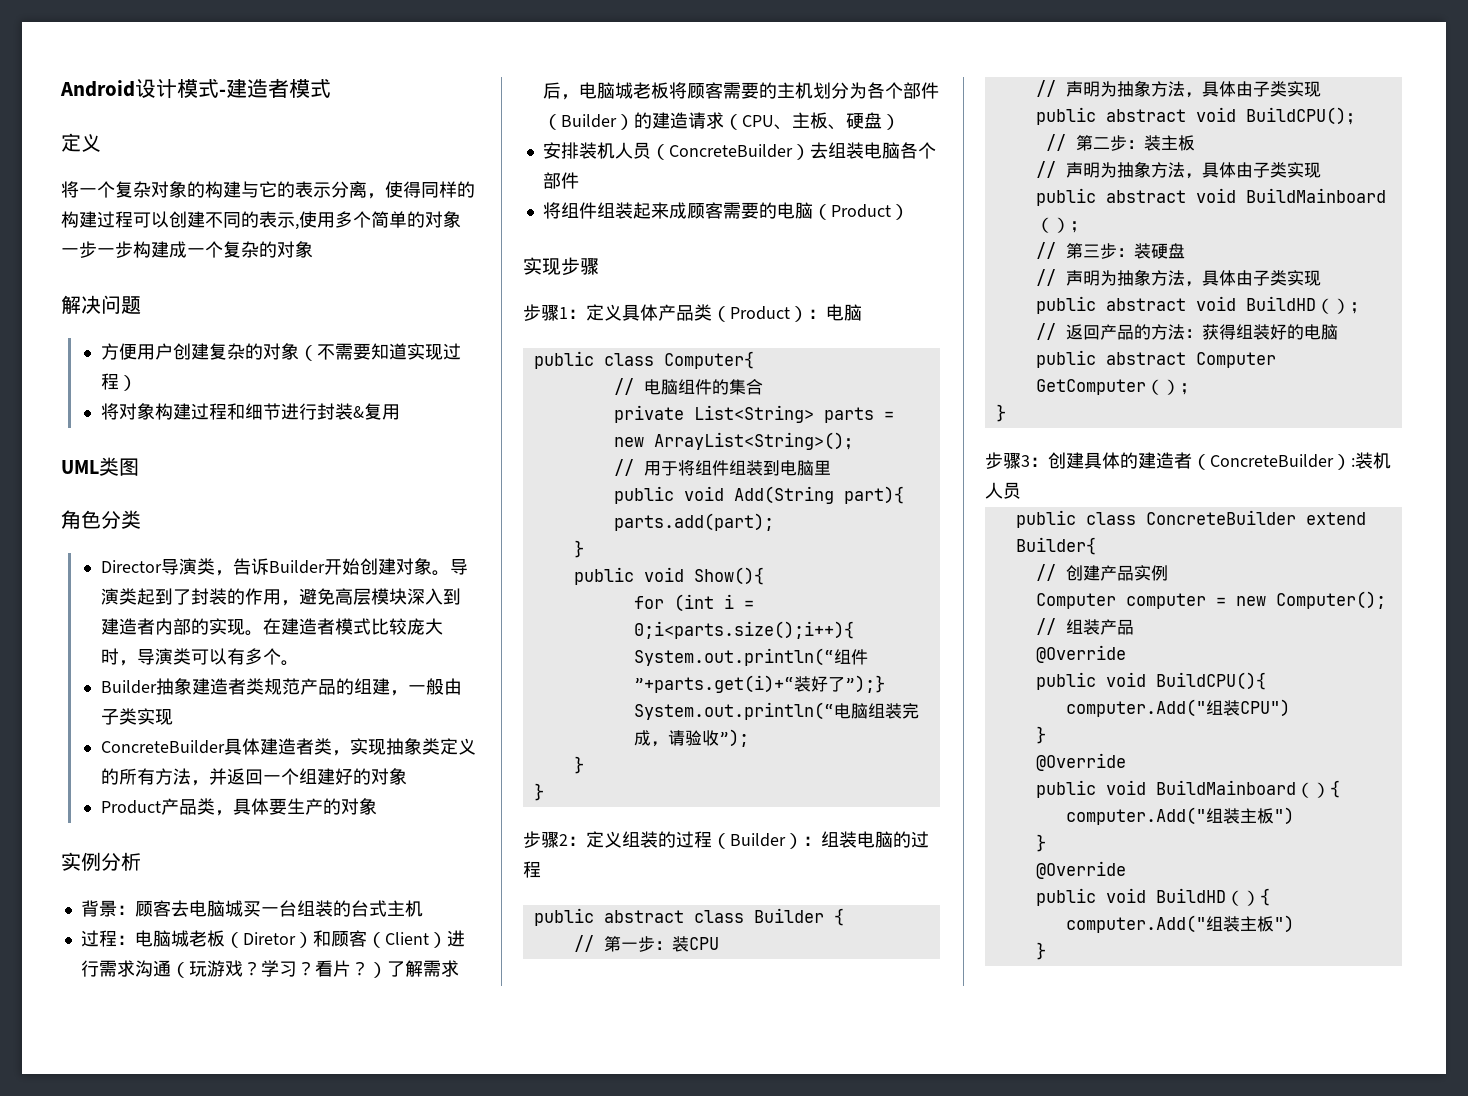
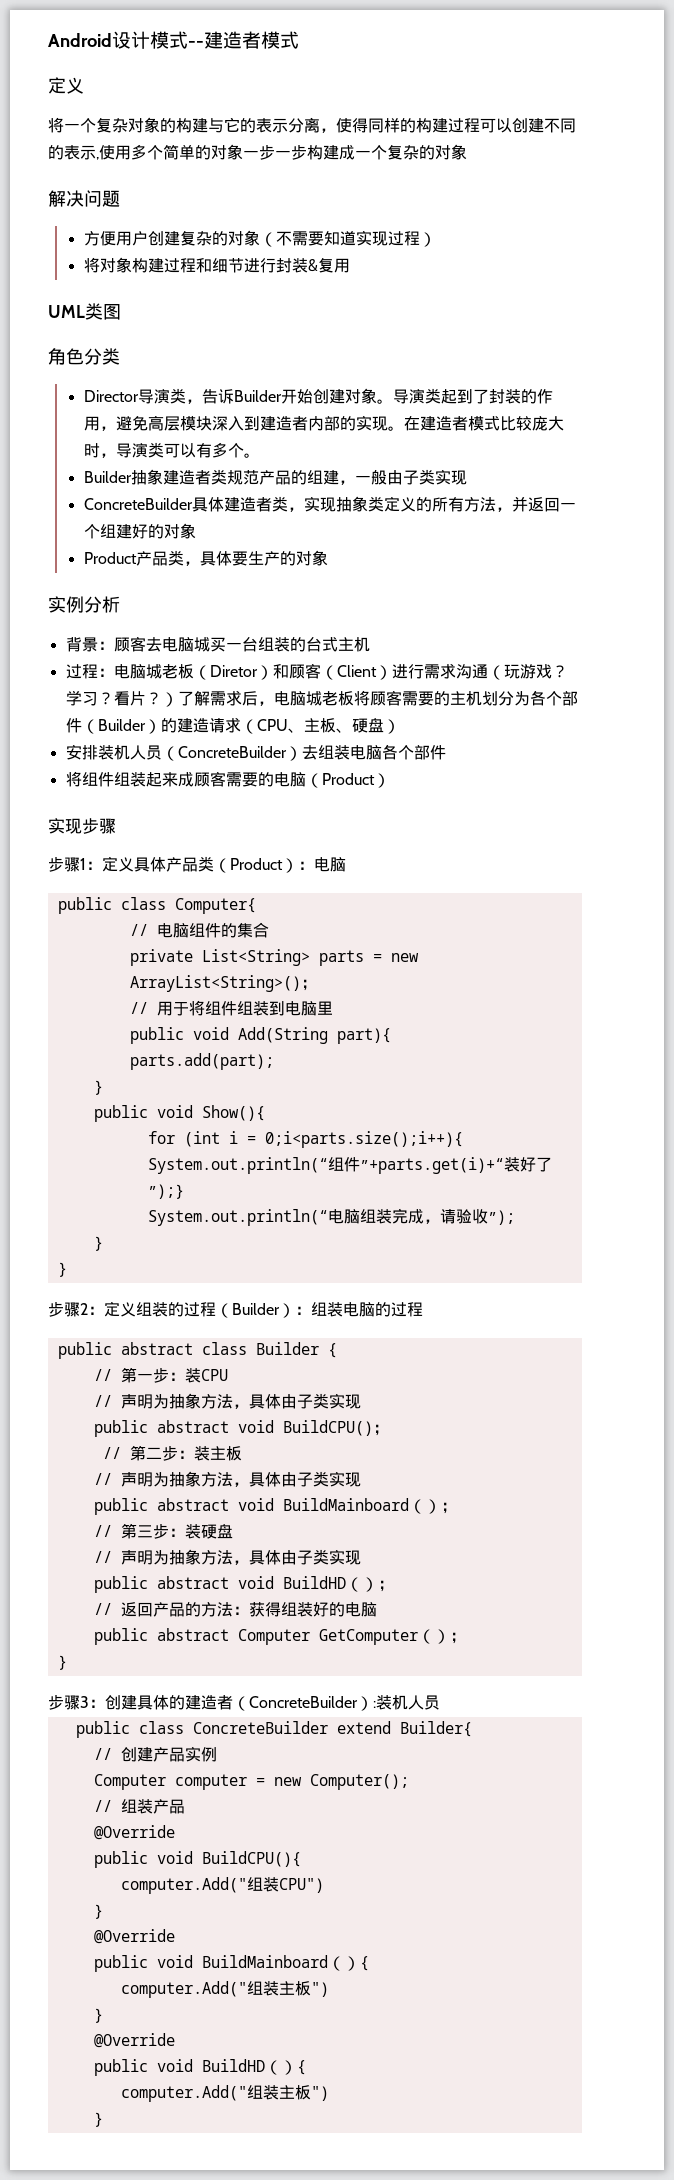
- Android设计模式-建造者模式
+ Android设计模式--建造者模式

